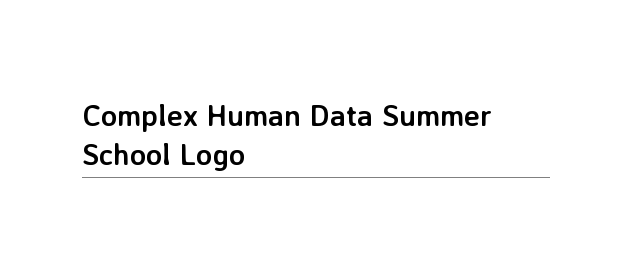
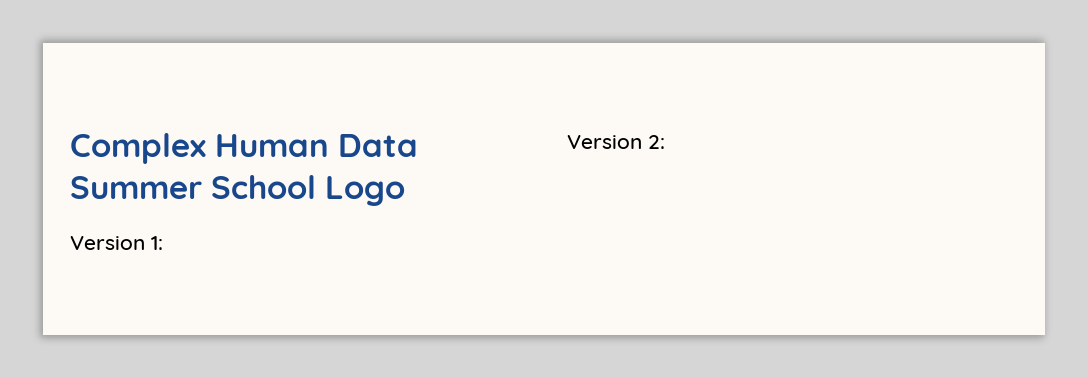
+ Version 1:
+ Version 2:

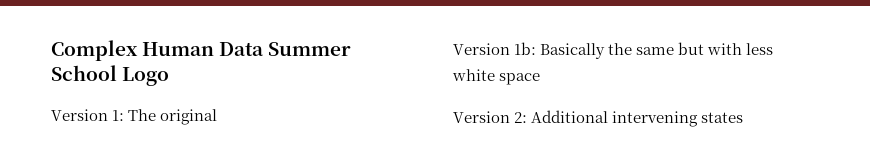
- Version 1:
+ Version 1: The original
+ Version 1b: Basically the same but with less white space
- Version 2:
+ Version 2: Additional intervening states

